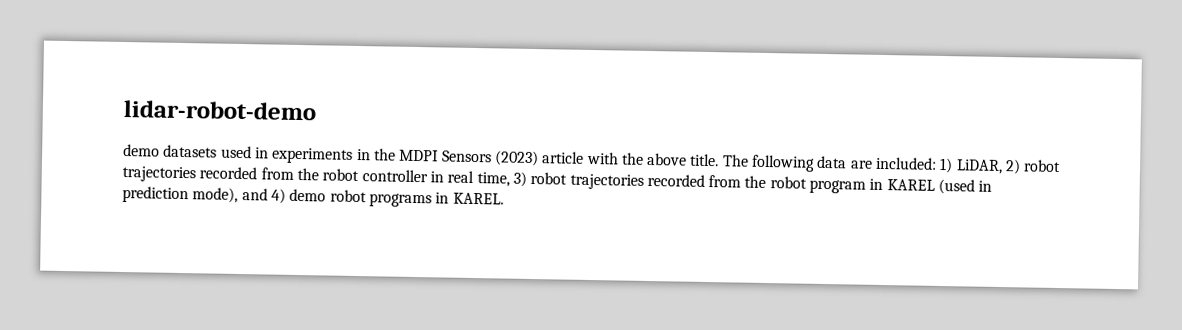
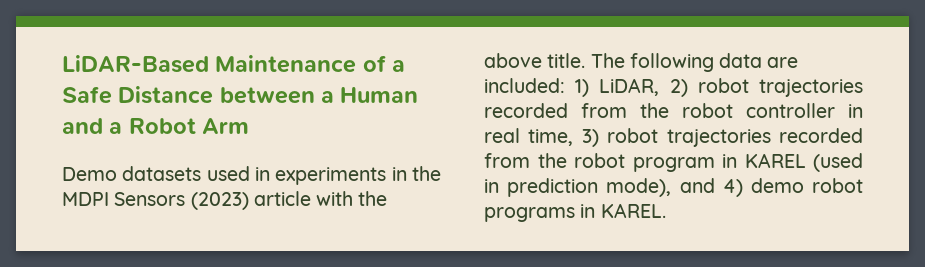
- lidar-robot-demo
- demo datasets used in experiments in the MDPI Sensors (2023) article with the above title.
+ LiDAR-Based Maintenance of a Safe Distance between a Human and a Robot Arm
+ Demo datasets used in experiments in the MDPI Sensors (2023) article with the above title.

